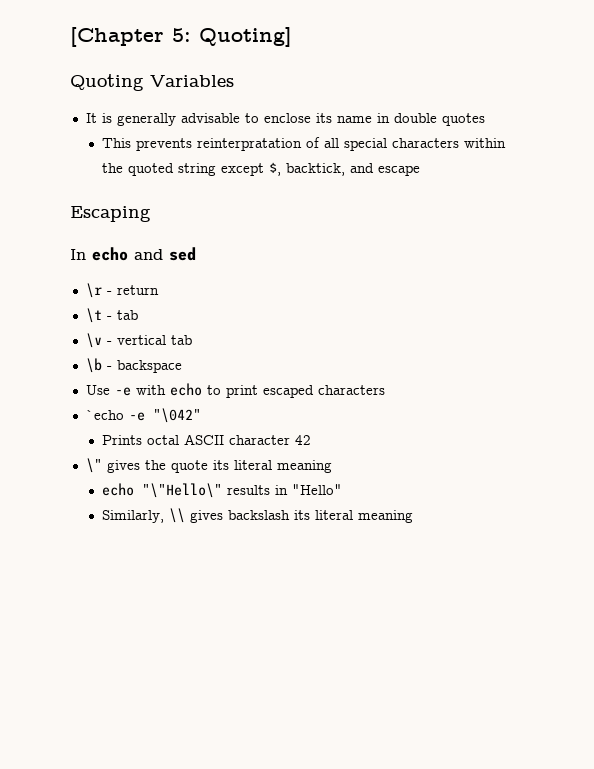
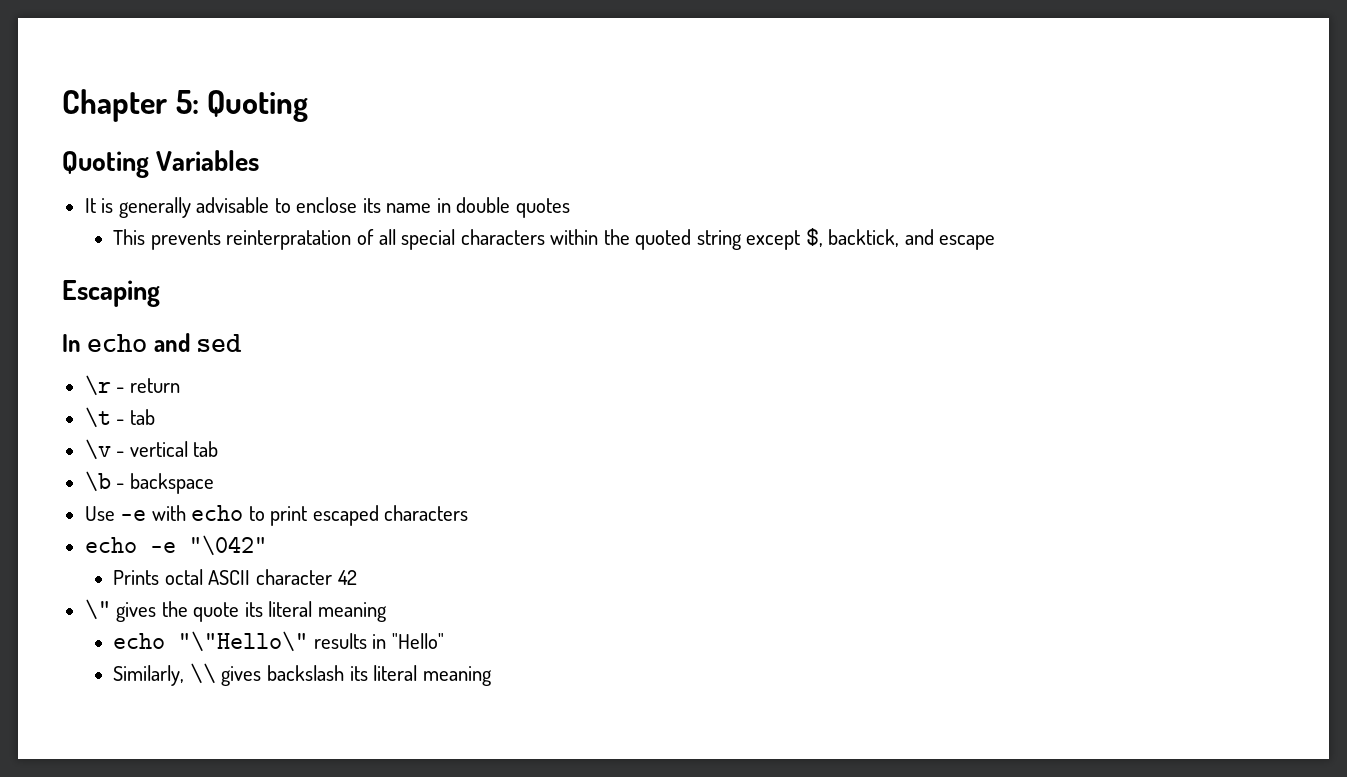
- [Chapter 5: Quoting]
+ Chapter 5: Quoting
- `echo -e "\042"
+ echo -e "\042"

